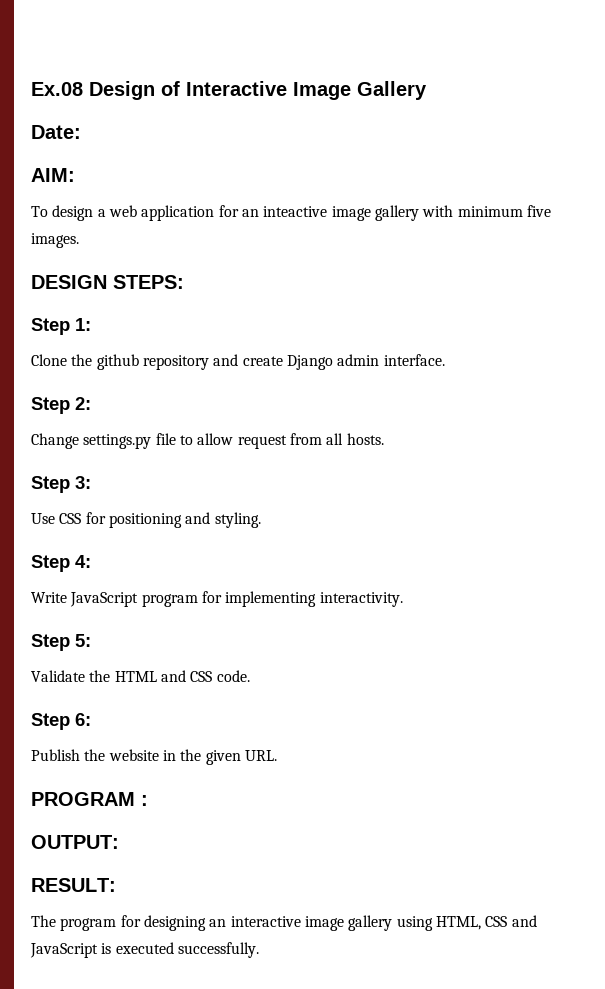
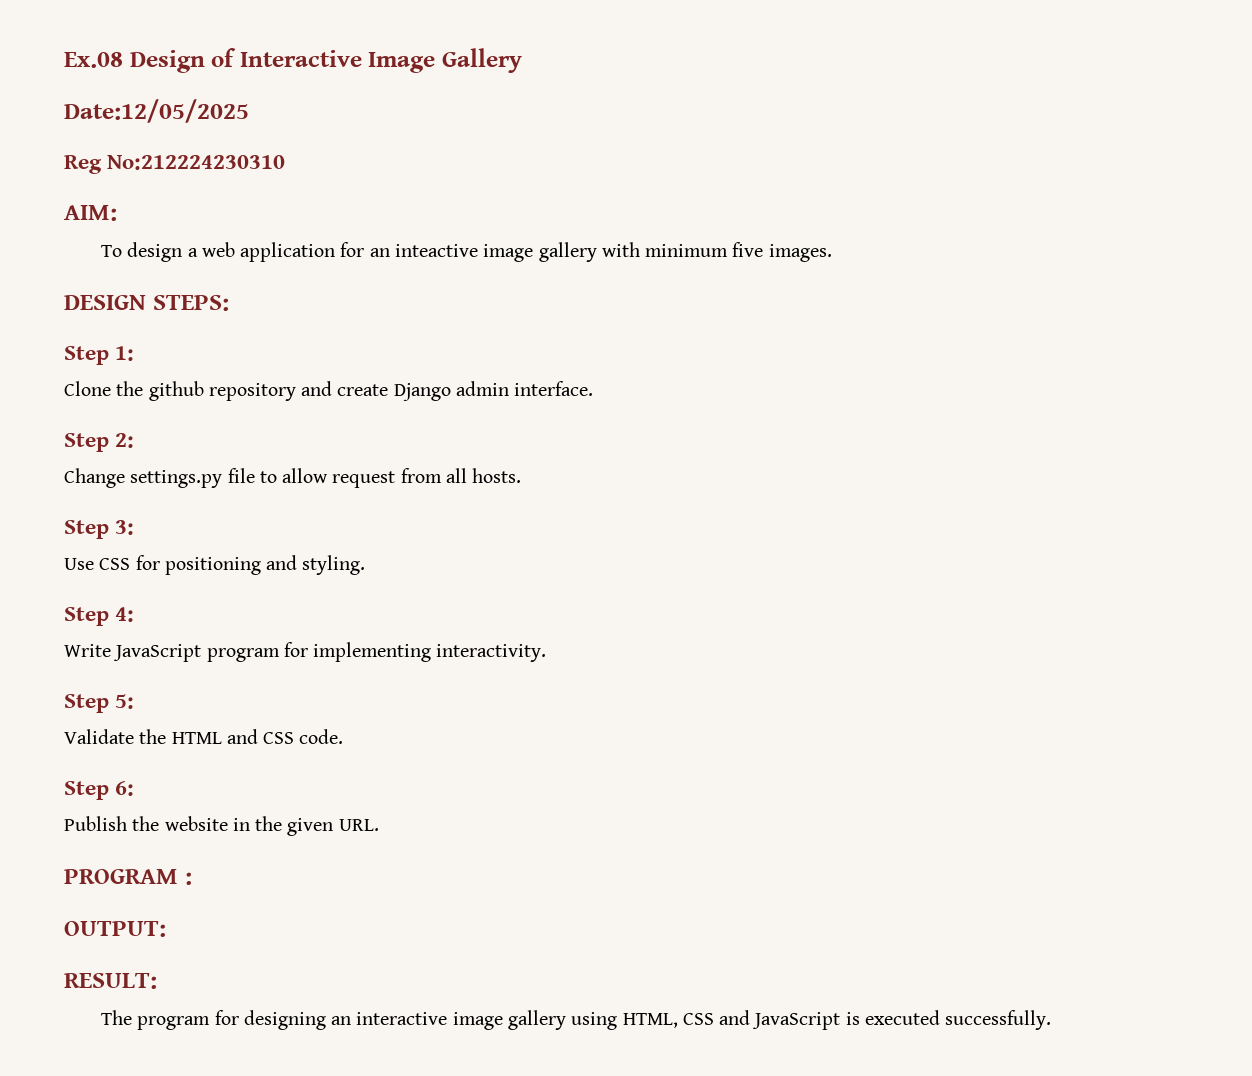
- Date:
+ Date:12/05/2025
+ Reg No:212224230310

